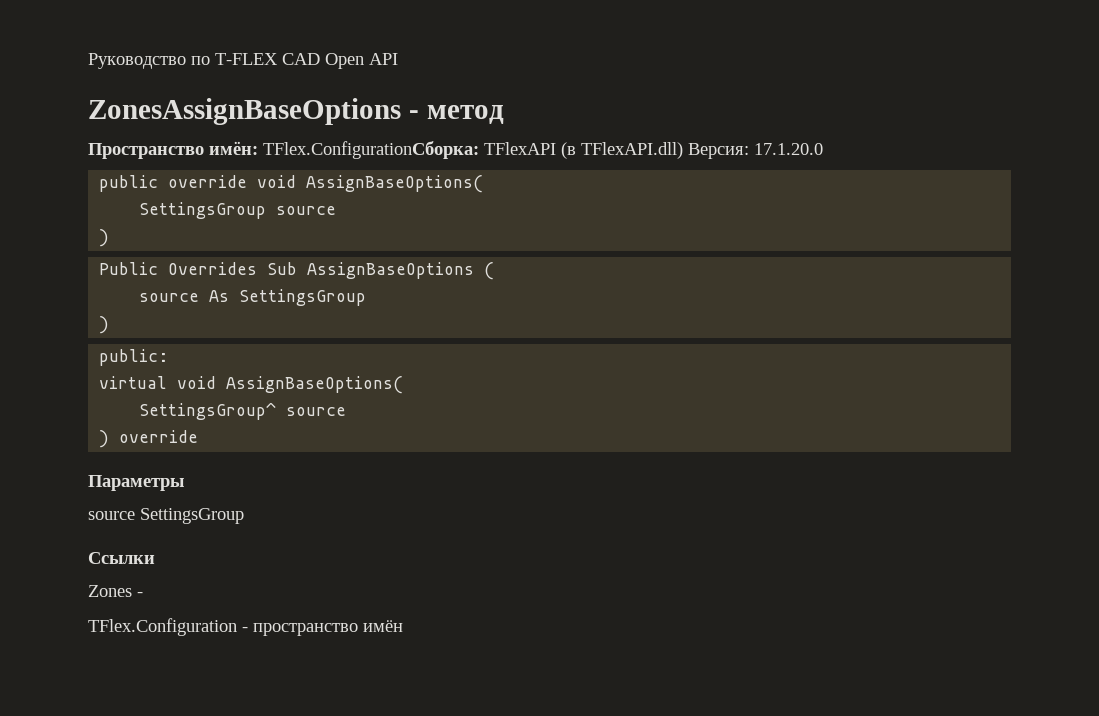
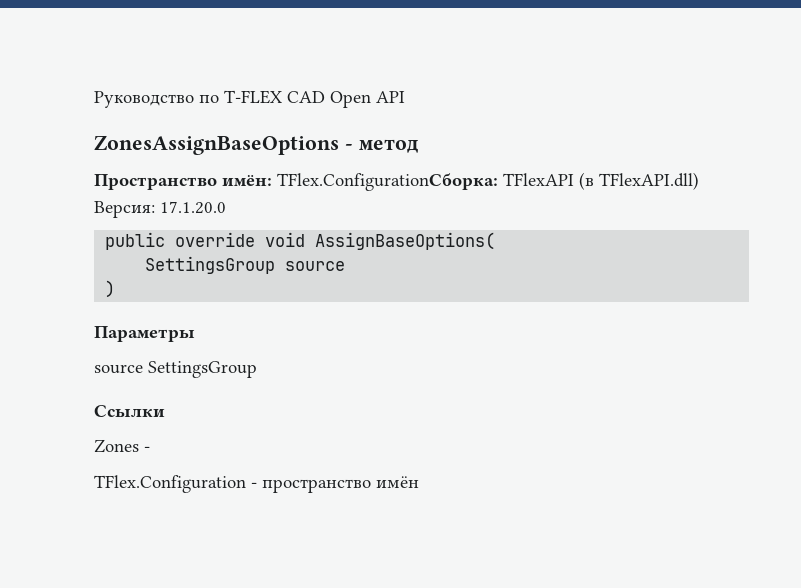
- Public Overrides Sub AssignBaseOptions (
- source As SettingsGroup
- )
- public:
- virtual void AssignBaseOptions(
- SettingsGroup^ source
- ) override

